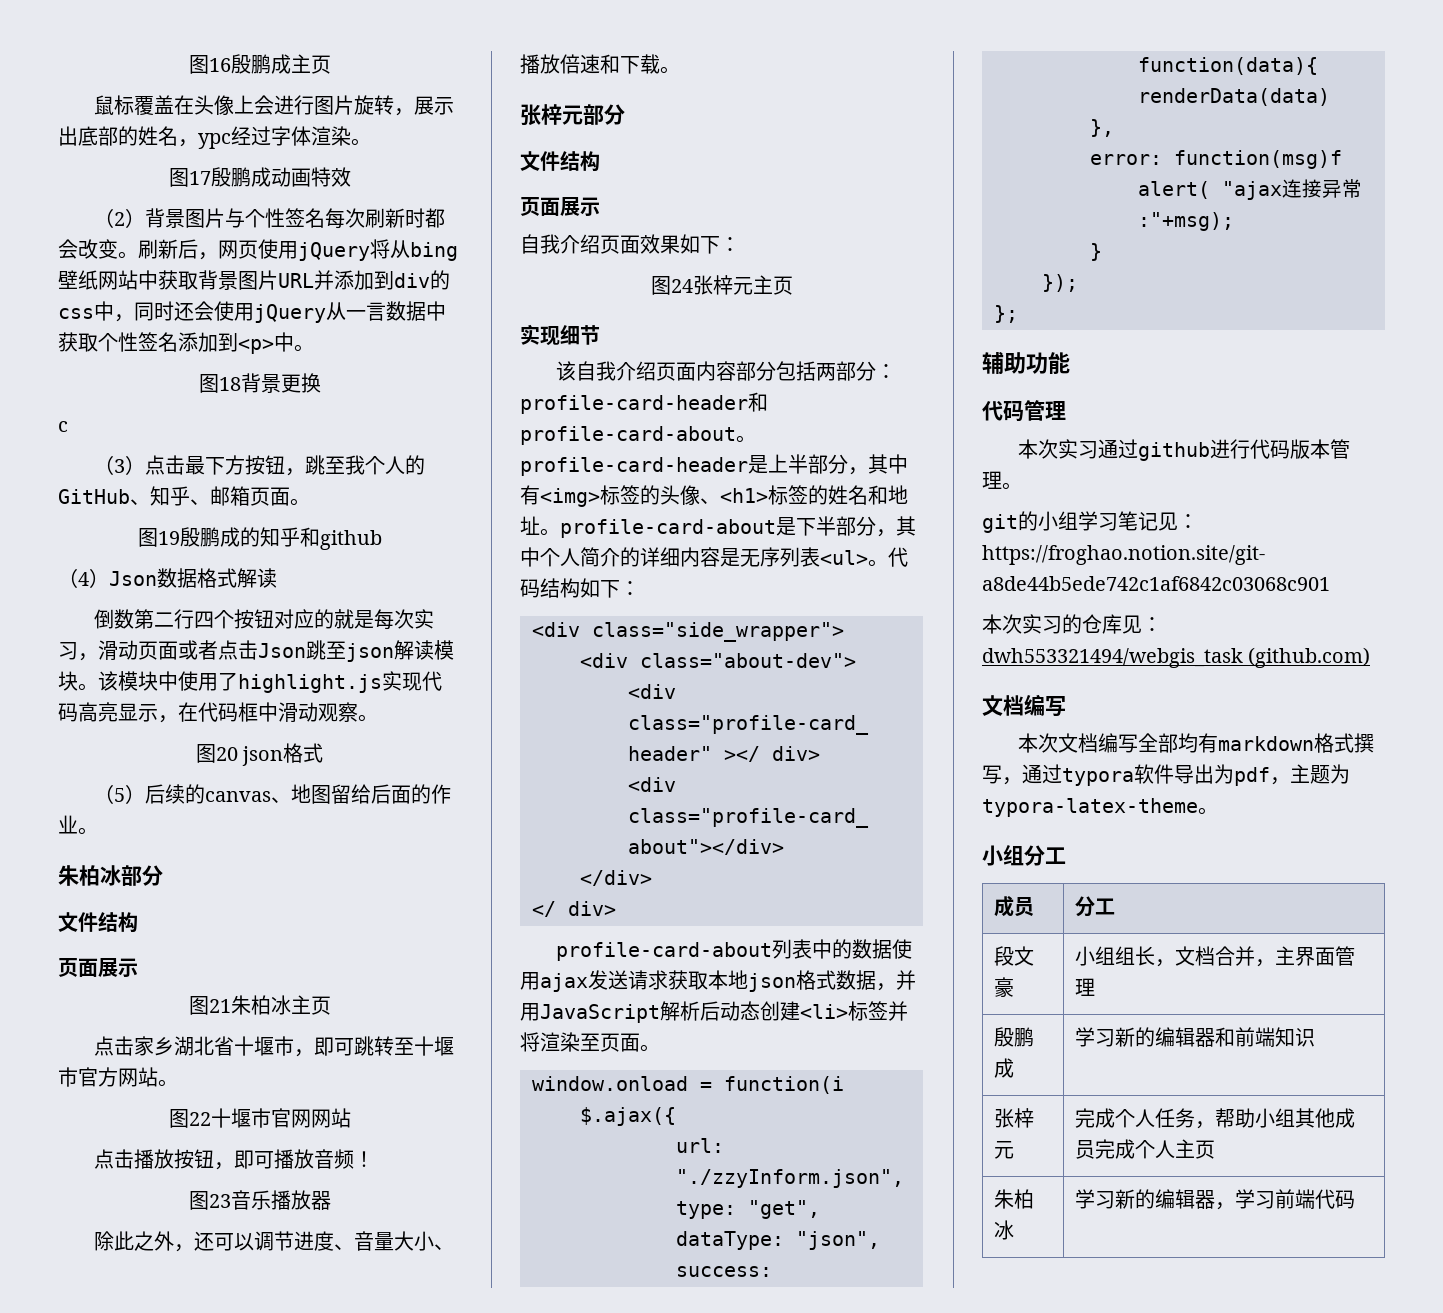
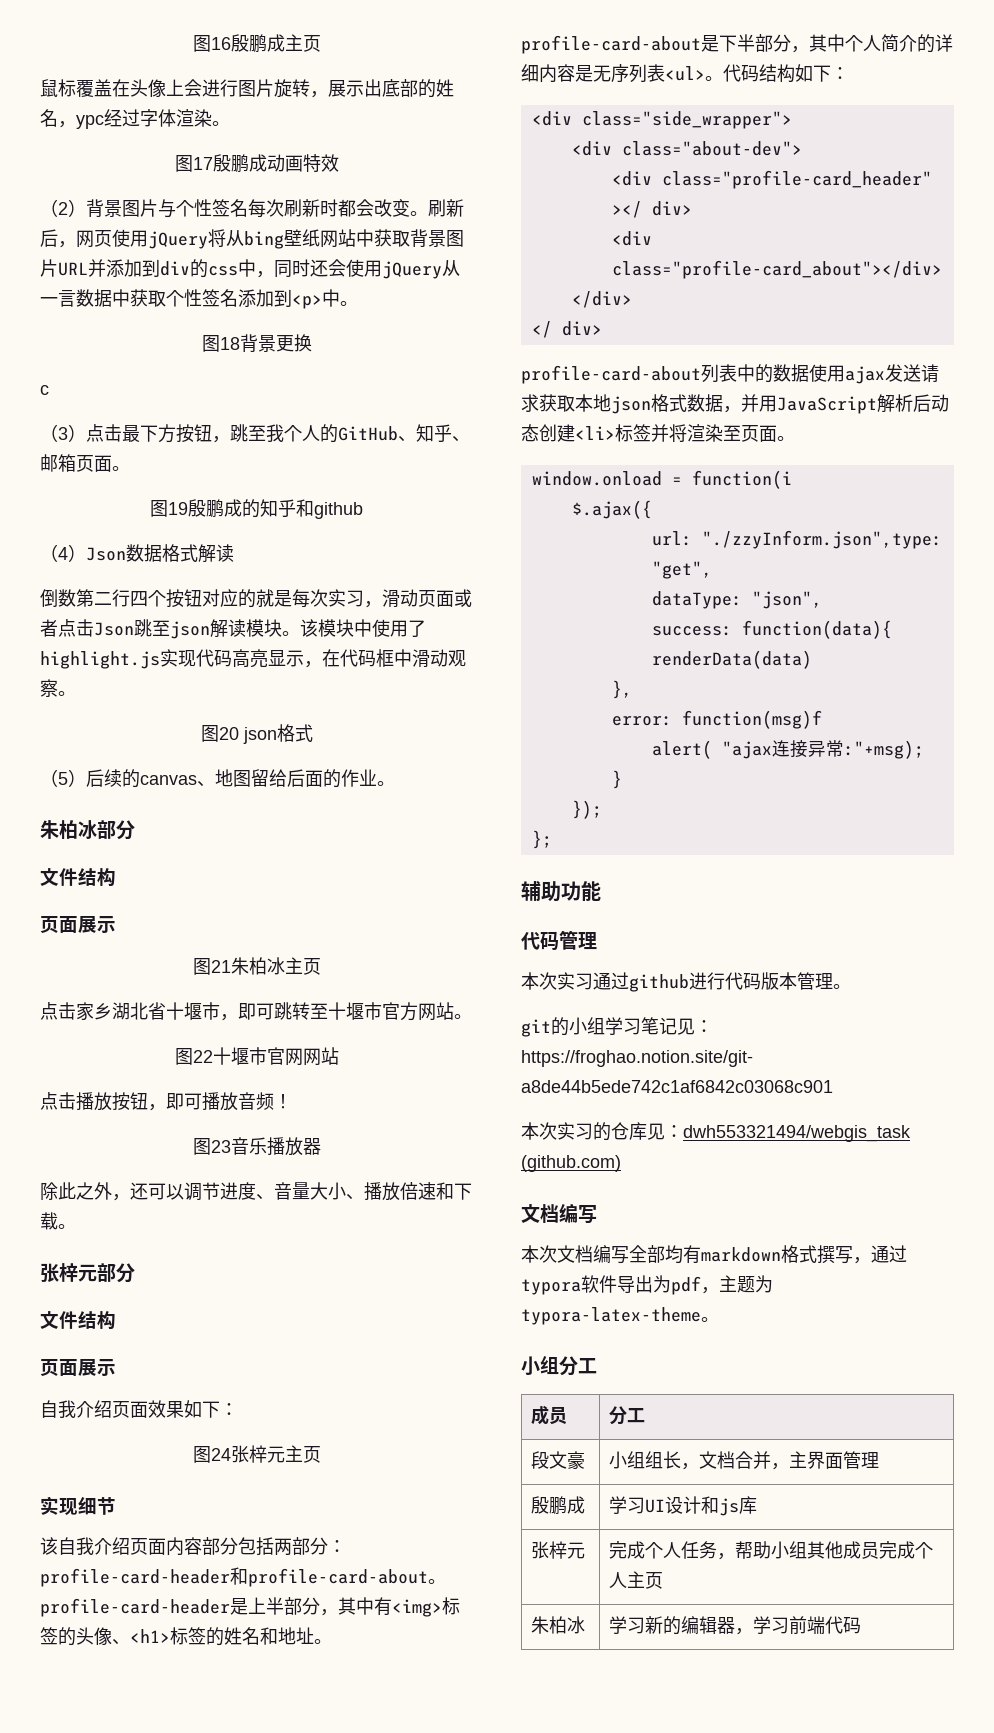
- 殷鹏成 | 学习新的编辑器和前端知识
+ 殷鹏成 | 学习UI设计和js库

